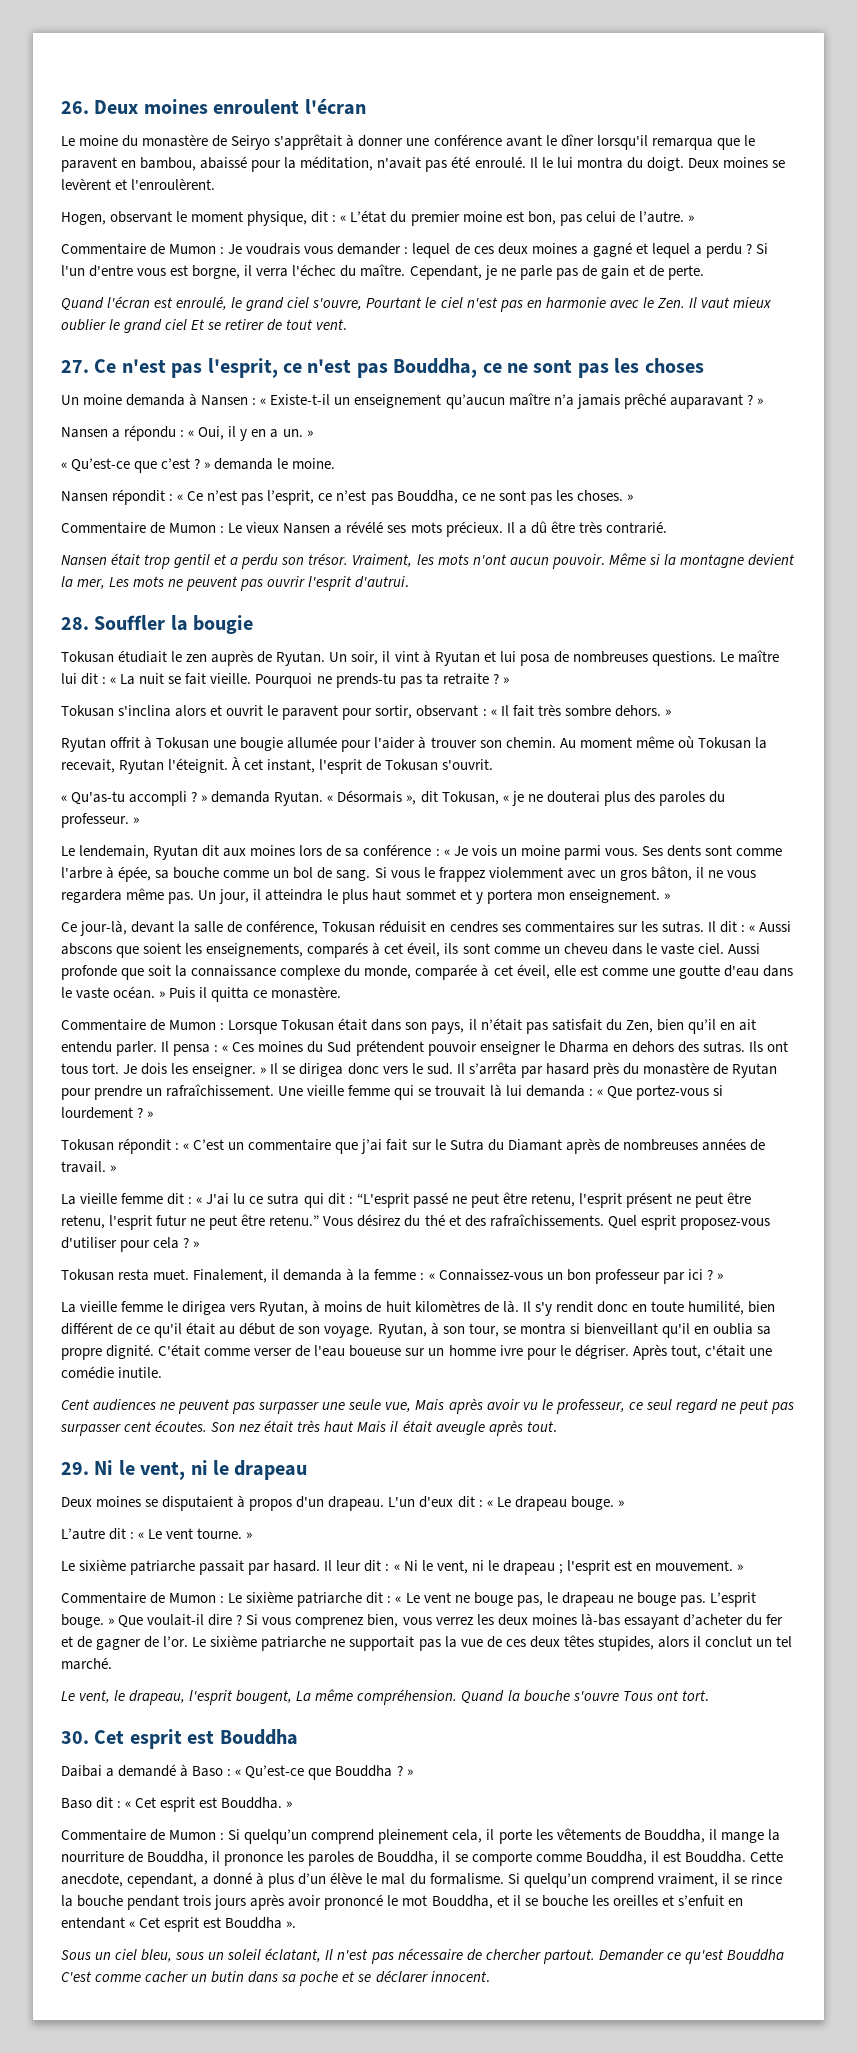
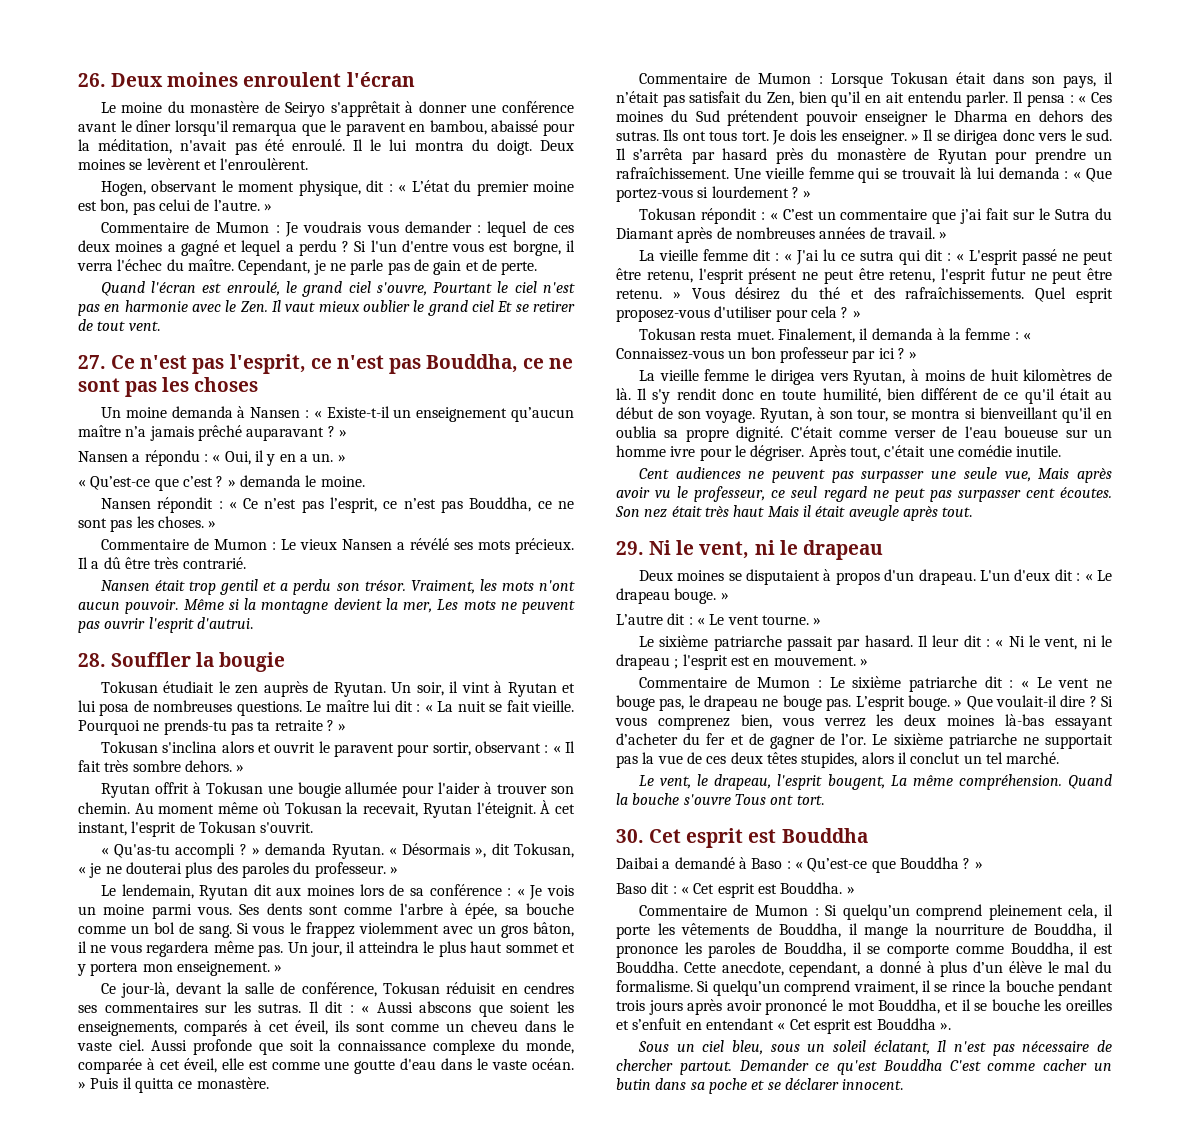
- La vieille femme dit : « J'ai lu ce sutra qui dit : “L'esprit passé ne peut être retenu, l'esprit présent ne peut être retenu, l'esprit futur ne peut être retenu.” Vous désirez du thé et des rafraîchissements.
+ La vieille femme dit : « J'ai lu ce sutra qui dit : « L'esprit passé ne peut être retenu, l'esprit présent ne peut être retenu, l'esprit futur ne peut être retenu. » Vous désirez du thé et des rafraîchissements.

